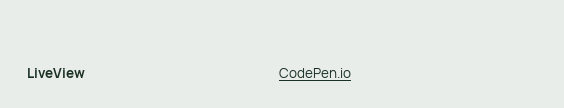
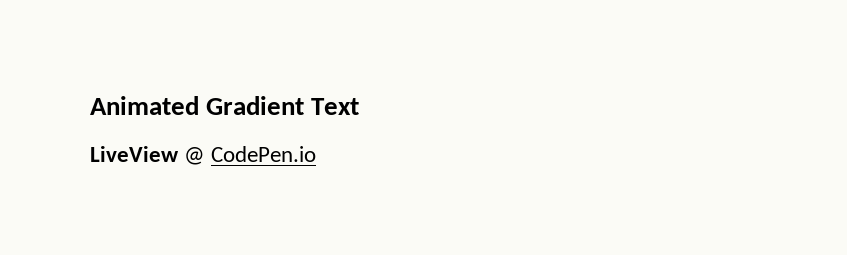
+ Animated Gradient Text
- LiveView
- CodePen.io
+ LiveView @ CodePen.io

